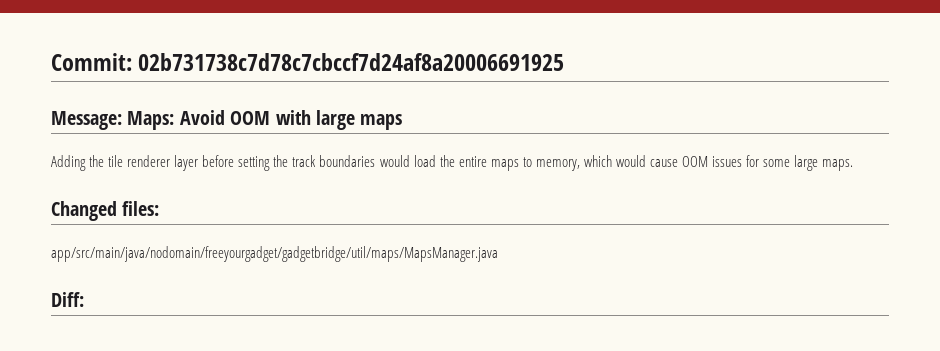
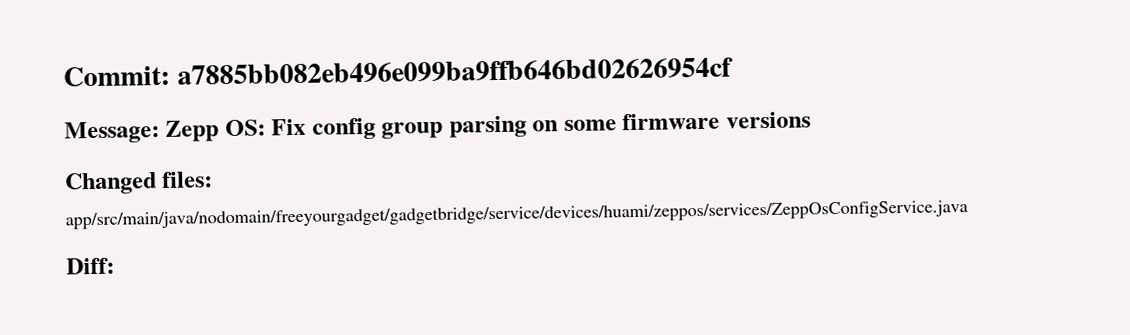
- Commit: 02b731738c7d78c7cbccf7d24af8a20006691925
+ Commit: a7885bb082eb496e099ba9ffb646bd02626954cf
- Message: Maps: Avoid OOM with large maps
- Adding the tile renderer layer before setting the track boundaries would load the entire maps to memory, which would cause OOM issues for some large maps.
+ Message: Zepp OS: Fix config group parsing on some firmware versions
- app/src/main/java/nodomain/freeyourgadget/gadgetbridge/util/maps/MapsManager.java
+ app/src/main/java/nodomain/freeyourgadget/gadgetbridge/service/devices/huami/zeppos/services/ZeppOsConfigService.java

